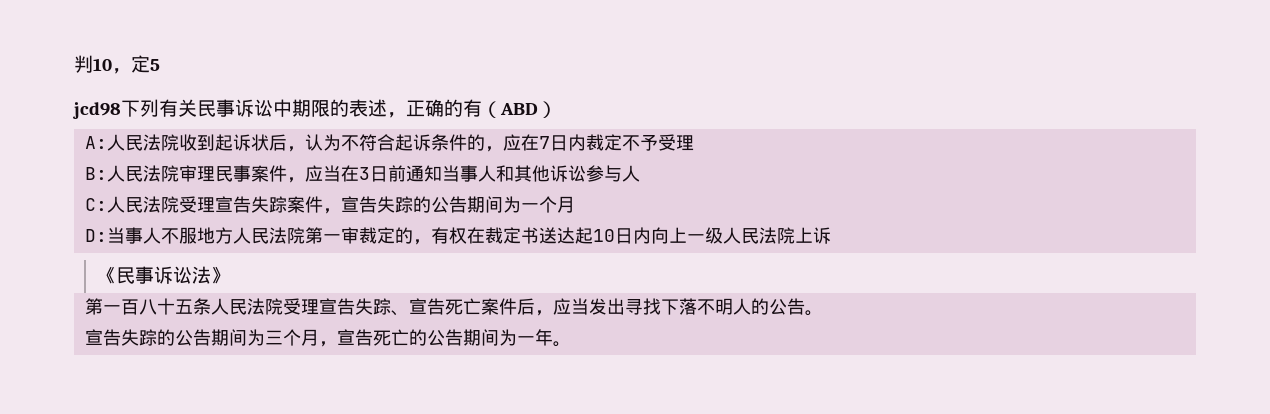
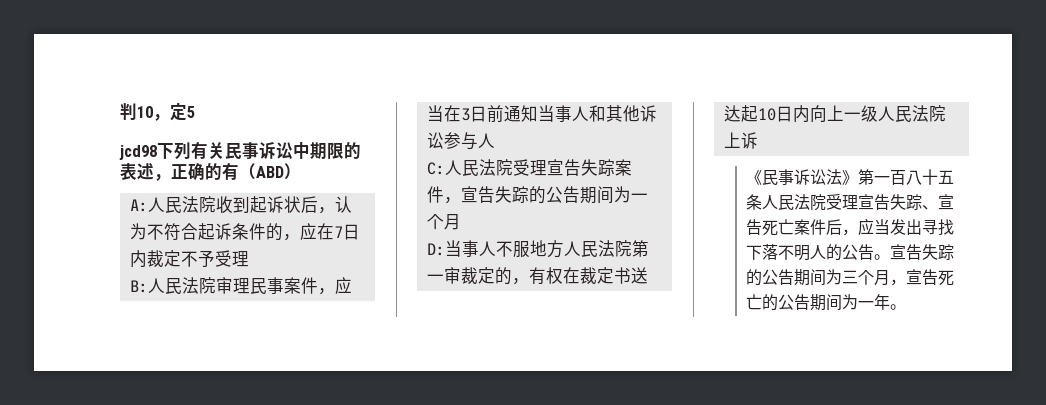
- 《民事诉讼法》
- 第一百八十五条人民法院受理宣告失踪、宣告死亡案件后，应当发出寻找下落不明人的公告。
- 宣告失踪的公告期间为三个月，宣告死亡的公告期间为一年。
+ 《民事诉讼法》第一百八十五条人民法院受理宣告失踪、宣告死亡案件后，应当发出寻找下落不明人的公告。宣告失踪的公告期间为三个月，宣告死亡的公告期间为一年。

